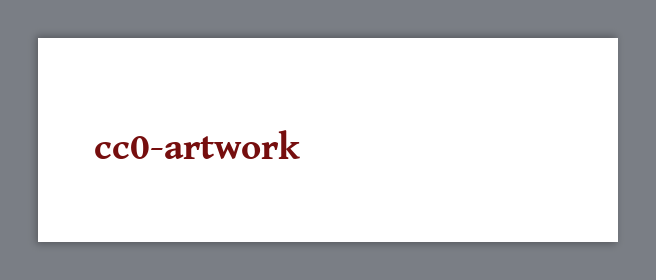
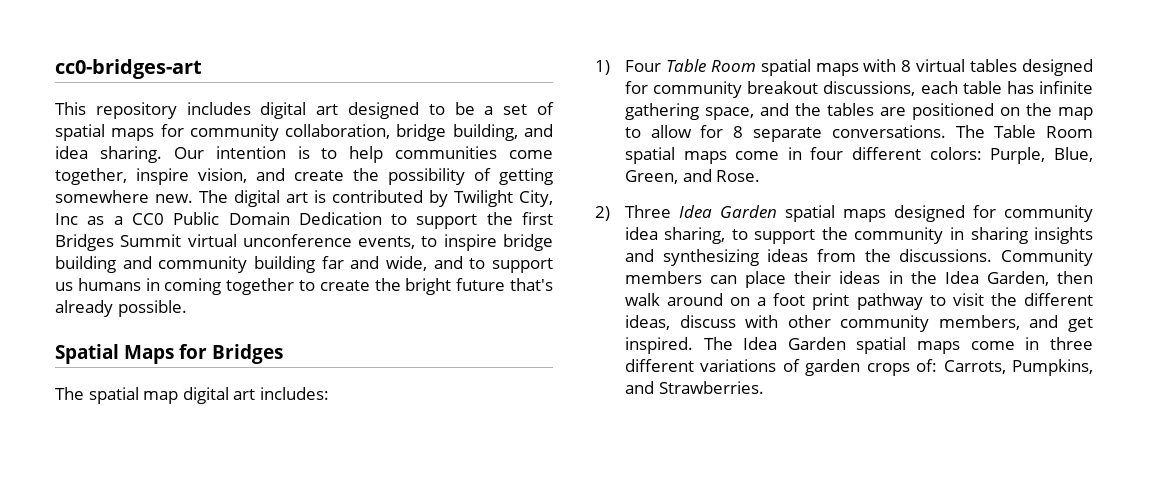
- cc0-artwork
+ cc0-bridges-art
+ This repository includes digital art designed to be a set of spatial maps for community collaboration, bridge building, and idea sharing. Our intention is to help communities come together, inspire vision, and create the possibility of getting somewhere new. The digital art is contributed by Twilight City, Inc as a CC0 Public Domain Dedication to support the first Bridges Summit virtual unconference events, to inspire bridge building and community building far and wide, and to support us humans in coming together to create the bright future that's already possible.
+ Spatial Maps for Bridges
+ The spatial map digital art includes:
+ 1) Four Table Room spatial maps with 8 virtual tables designed for community breakout discussions, each table has infinite gathering space, and the tables are positioned on the map to allow for 8 separate conversations. The Table Room spatial maps come in four different colors: Purple, Blue, Green, and Rose.
+ 2) Three Idea Garden spatial maps designed for community idea sharing, to support the community in sharing insights and synthesizing ideas from the discussions. Community members can place their ideas in the Idea Garden, then walk around on a foot print pathway to visit the different ideas, discuss with other community members, and get inspired. The Idea Garden spatial maps come in three different variations of garden crops of: Carrots, Pumpkins, and Strawberries.

